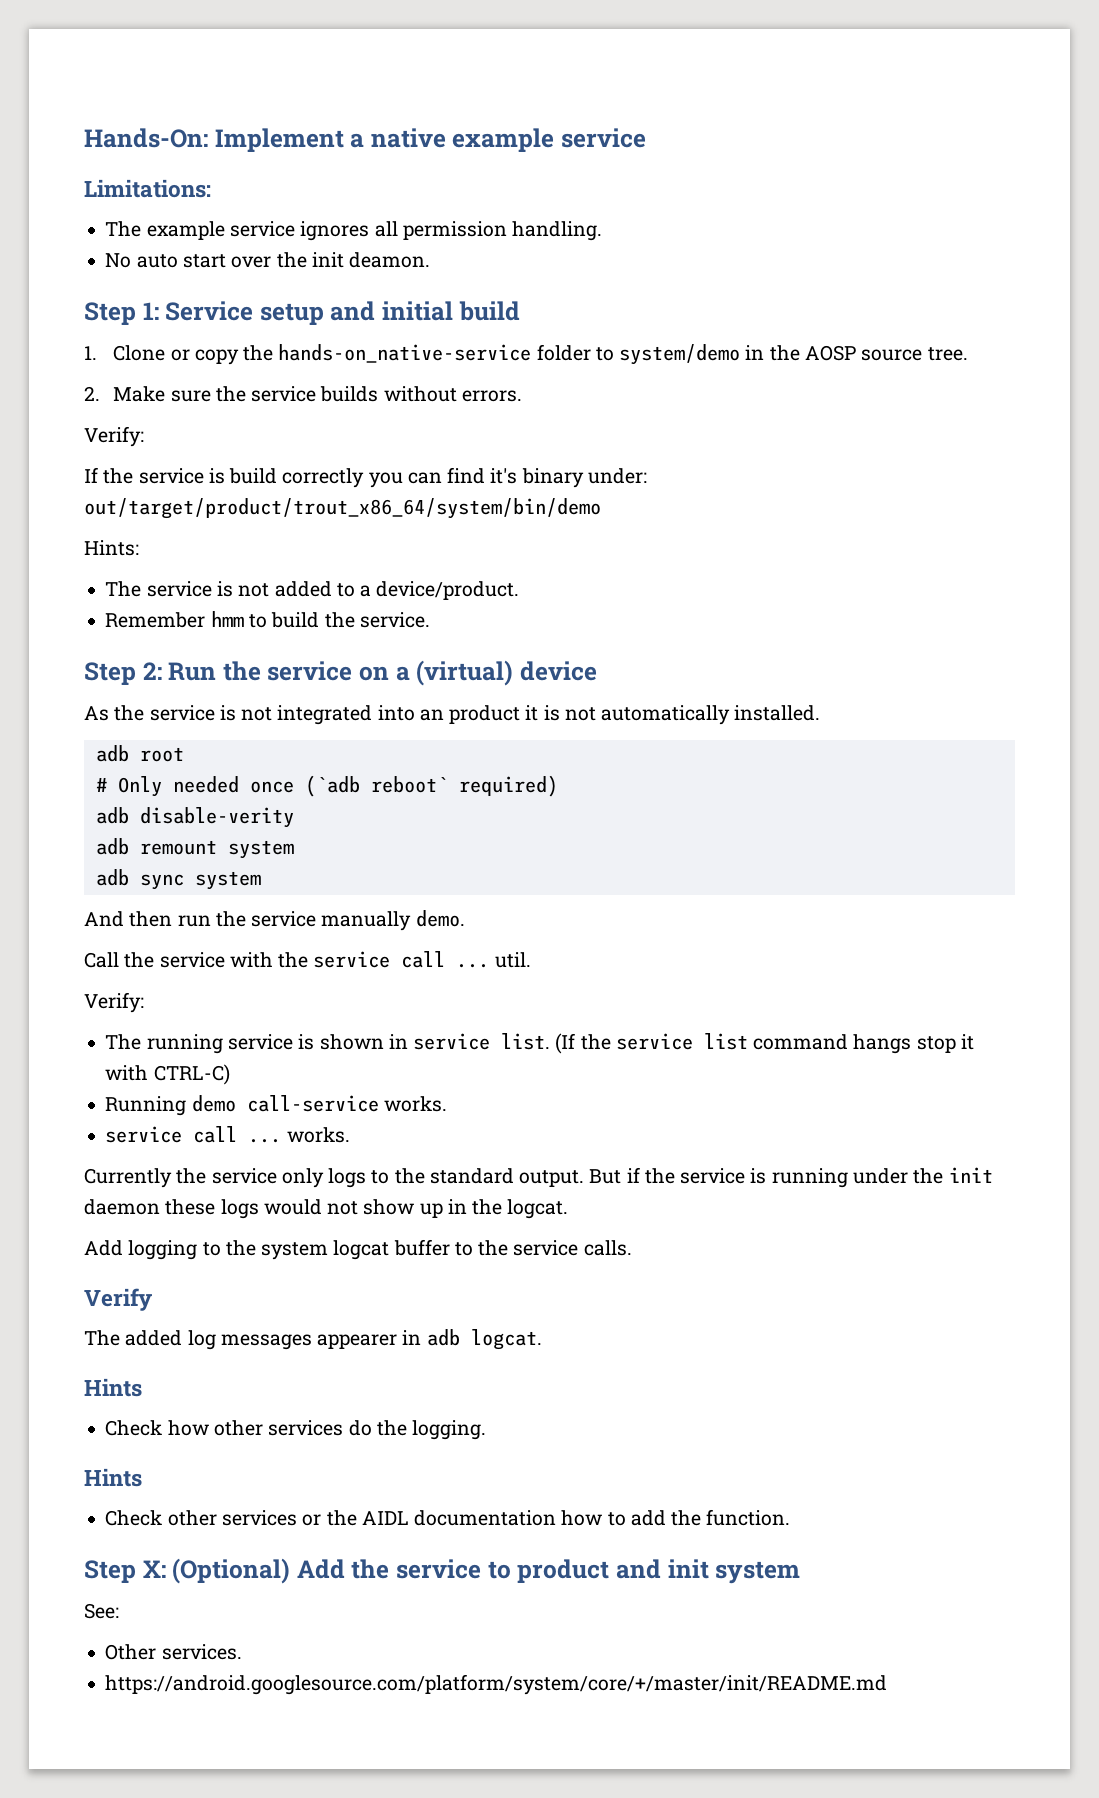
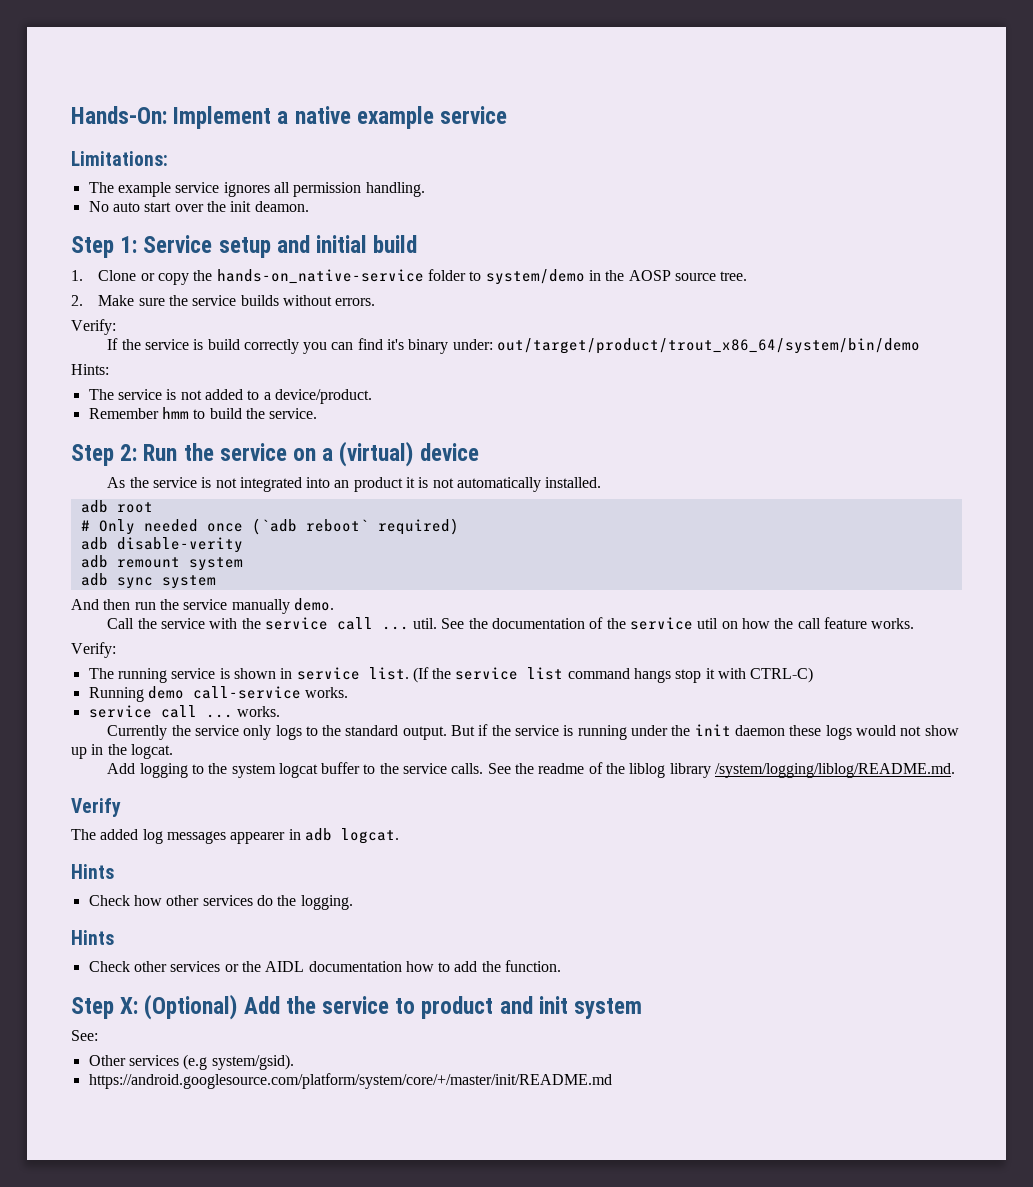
+ See the documentation of the service util on how the call feature works.
+ See the readme of the liblog library /system/logging/liblog/README.md.
- Other services.
+ Other services (e.g system/gsid).

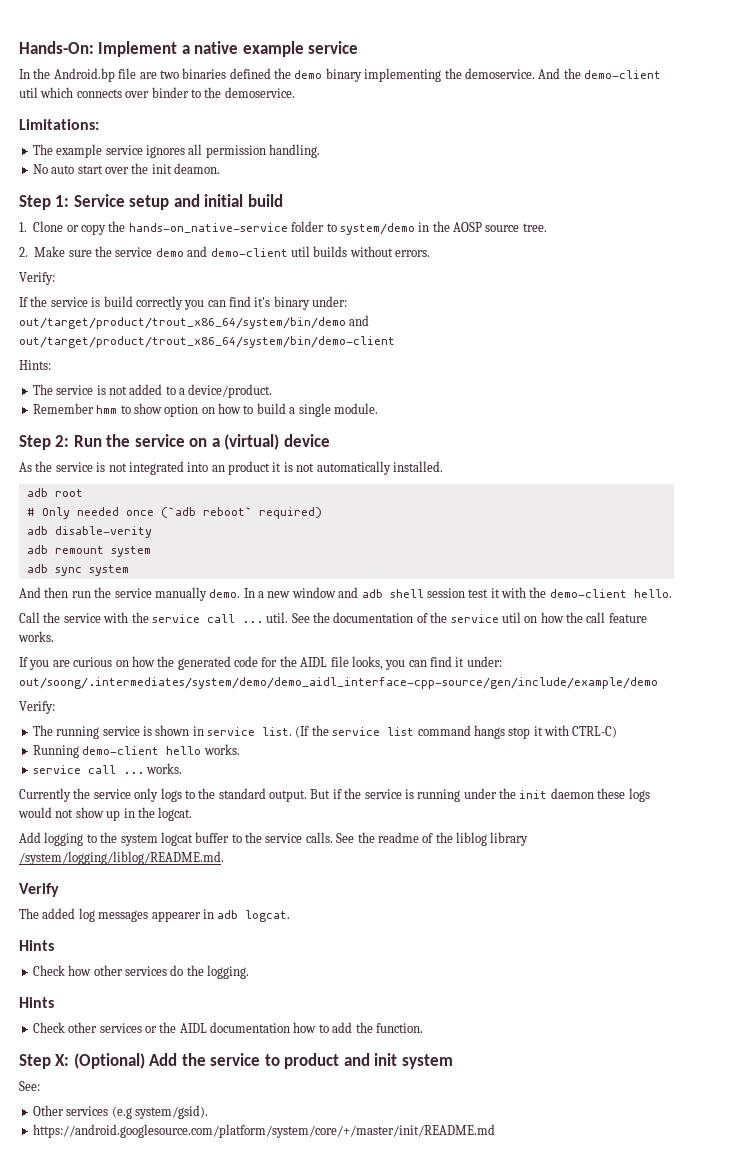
+ In the Android.bp file are two binaries defined the demo binary implementing the demoservice. And the demo-client util which connects over binder to the demoservice.
- 2. Make sure the service builds without errors.
+ 2. Make sure the service demo and demo-client util builds without errors.
- If the service is build correctly you can find it's binary under: out/target/product/trout_x86_64/system/bin/demo
+ If the service is build correctly you can find it's binary under: out/target/product/trout_x86_64/system/bin/demo and out/target/product/trout_x86_64/system/bin/demo-client
- Remember hmm to build the service.
+ Remember hmm to show option on how to build a single module.
+ In a new window and adb shell session test it with the demo-client hello.
+ If you are curious on how the generated code for the AIDL file looks, you can find it under: out/soong/.intermediates/system/demo/demo_aidl_interface-cpp-source/gen/include/example/demo
- Running demo call-service works.
+ Running demo-client hello works.

